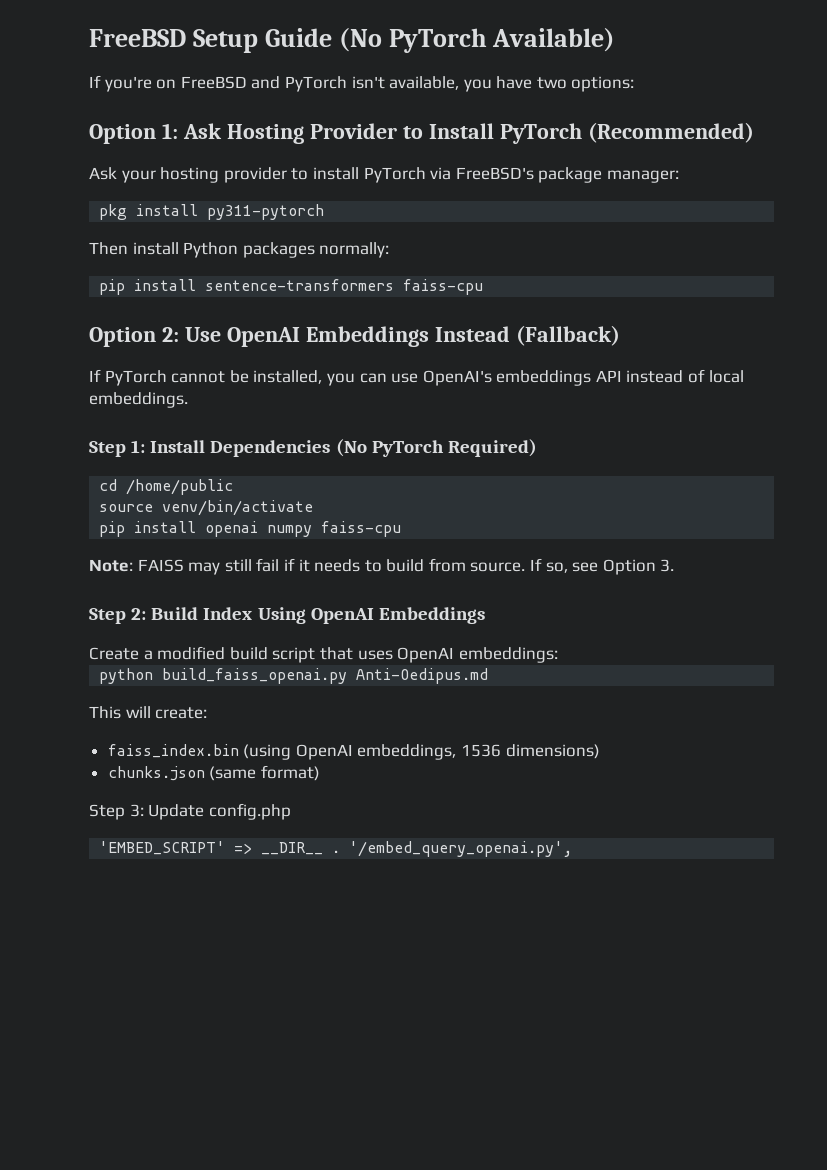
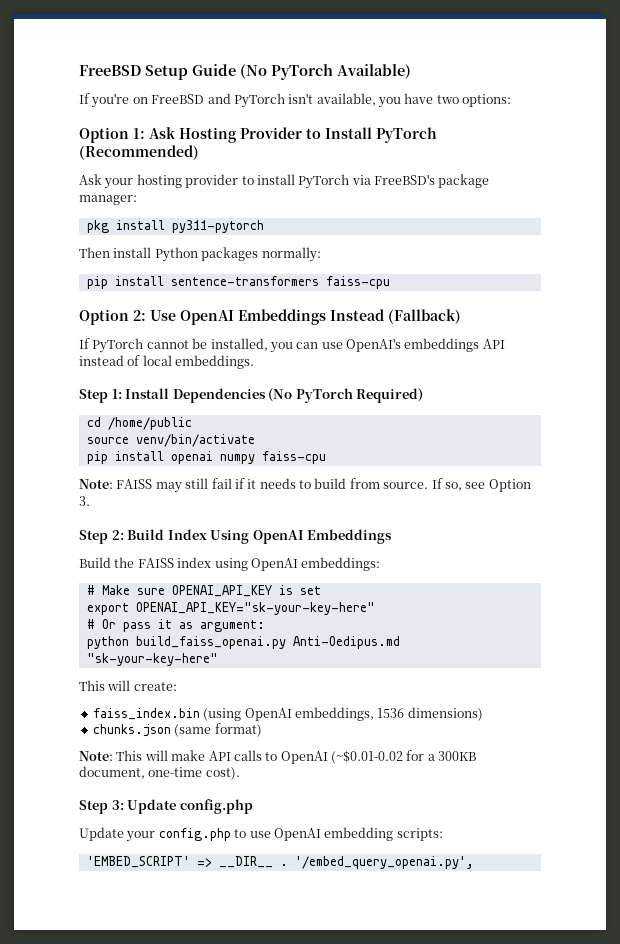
- Create a modified build script that uses OpenAI embeddings:
+ Build the FAISS index using OpenAI embeddings:
+ # Make sure OPENAI_API_KEY is set
+ export OPENAI_API_KEY="sk-your-key-here"
+ # Or pass it as argument:
- python build_faiss_openai.py Anti-Oedipus.md
+ python build_faiss_openai.py Anti-Oedipus.md "sk-your-key-here"
+ Note: This will make API calls to OpenAI (~$0.01-0.02 for a 300KB document, one-time cost).
  Step 3: Update config.php
+ Update your config.php to use OpenAI embedding scripts:

